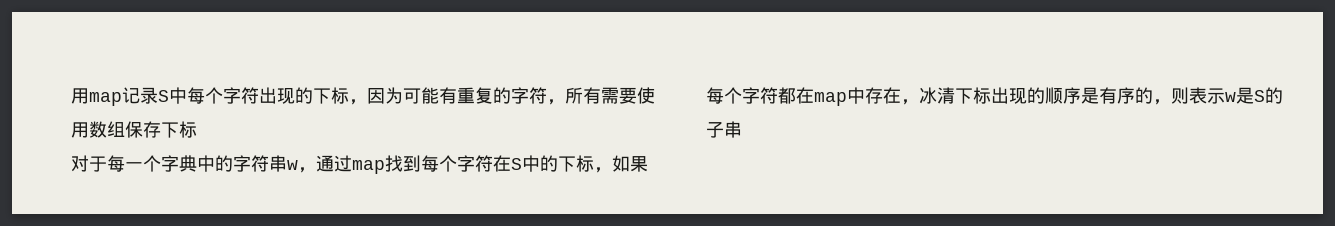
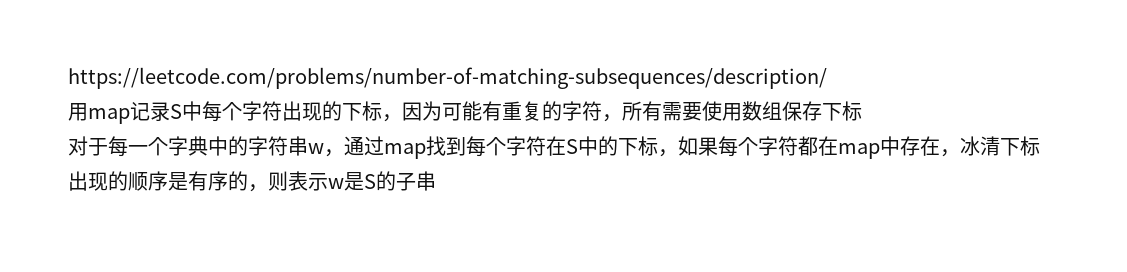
+ https://leetcode.com/problems/number-of-matching-subsequences/description/

